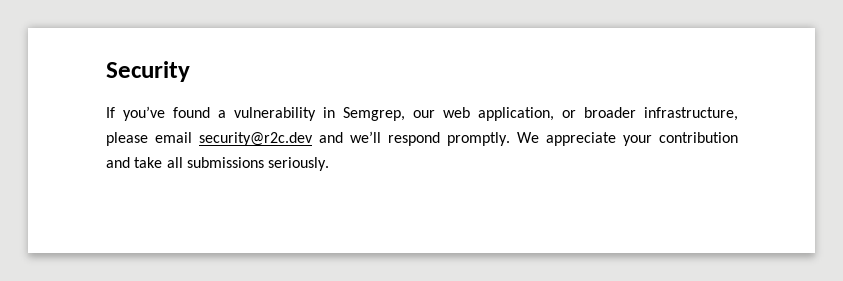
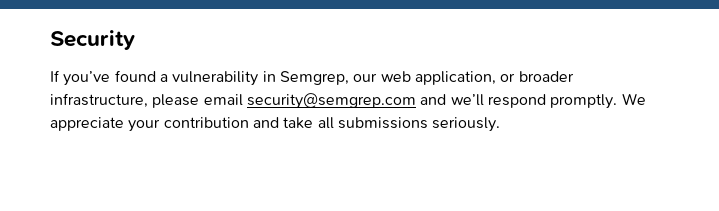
- If you’ve found a vulnerability in Semgrep, our web application, or broader infrastructure, please email security@r2c.dev and we’ll respond promptly.
+ If you’ve found a vulnerability in Semgrep, our web application, or broader infrastructure, please email security@semgrep.com and we’ll respond promptly.

